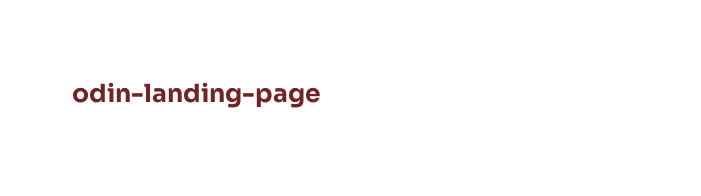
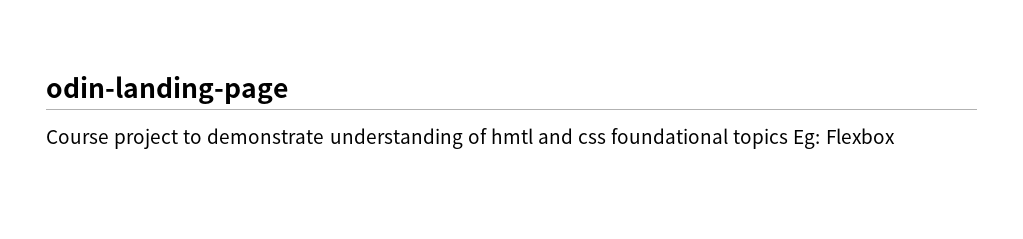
+ Course project to demonstrate understanding of hmtl and css foundational topics Eg: Flexbox

